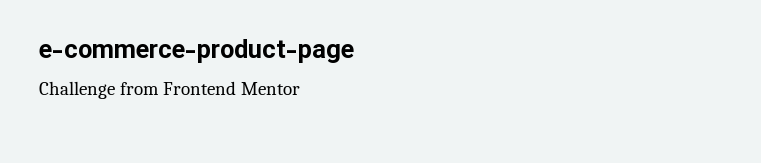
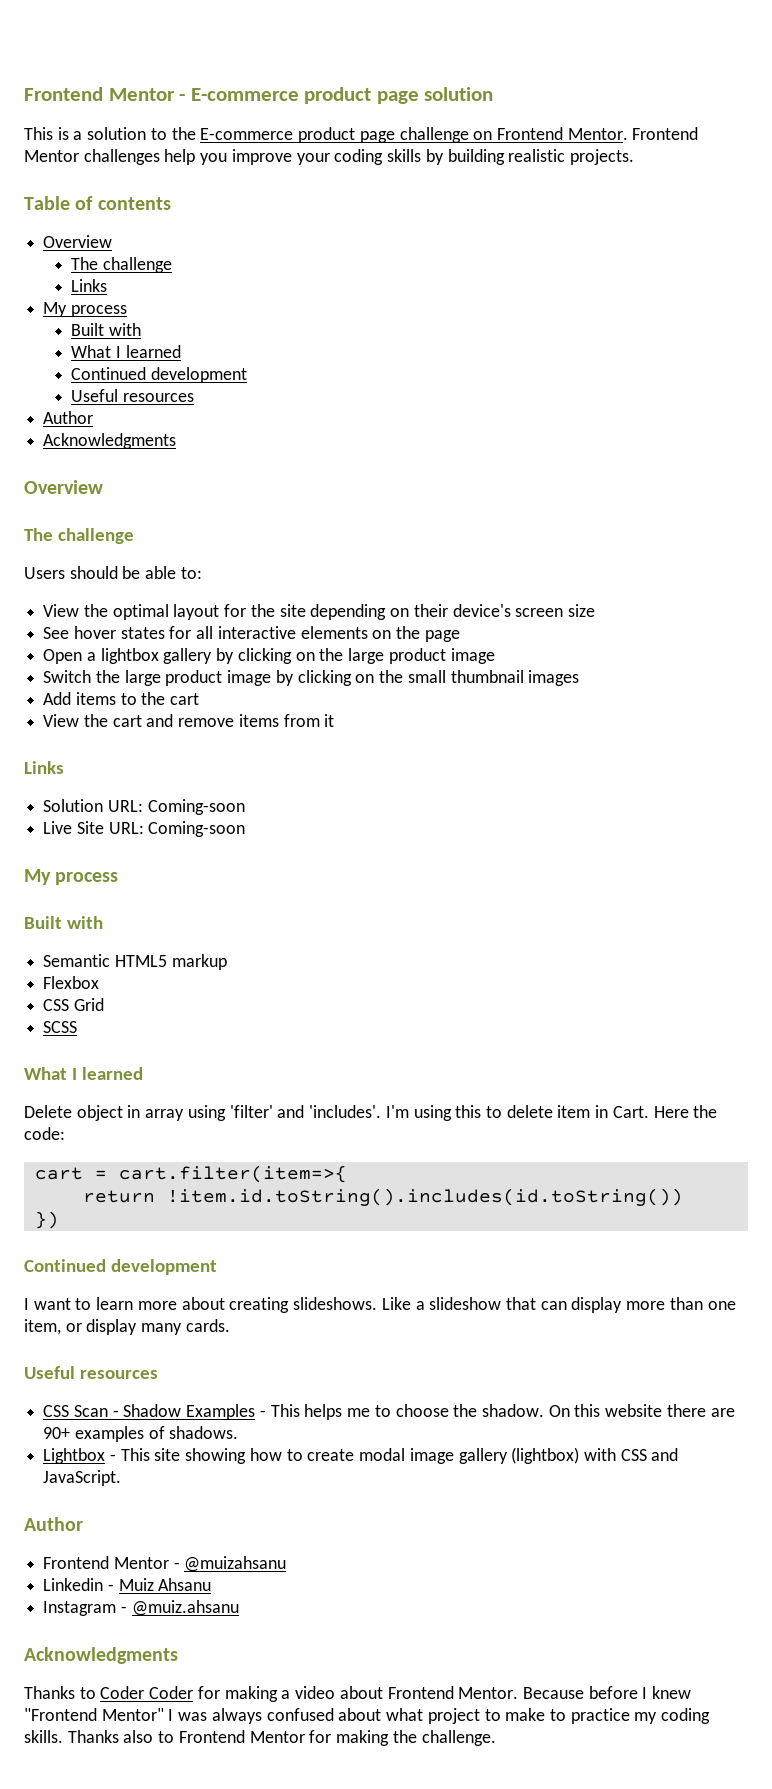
- e-commerce-product-page
- Challenge from Frontend Mentor
+ Frontend Mentor - E-commerce product page solution
+ This is a solution to the E-commerce product page challenge on Frontend Mentor. Frontend Mentor challenges help you improve your coding skills by building realistic projects.
+ Table of contents
+ Overview
+ The challenge
+ Links
+ My process
+ Built with
+ What I learned
+ Continued development
+ Useful resources
+ Author
+ Acknowledgments
+ Overview
+ The challenge
+ Users should be able to:
+ View the optimal layout for the site depending on their device's screen size
+ See hover states for all interactive elements on the page
+ Open a lightbox gallery by clicking on the large product image
+ Switch the large product image by clicking on the small thumbnail images
+ Add items to the cart
+ View the cart and remove items from it
+ Links
+ Solution URL: Coming-soon
+ Live Site URL: Coming-soon
+ My process
+ Built with
+ Semantic HTML5 markup
+ Flexbox
+ CSS Grid
+ SCSS
+ What I learned
+ Delete object in array using 'filter' and 'includes'. I'm using this to delete item in Cart. Here the code:
+ cart = cart.filter(item=>{
+ return !item.id.toString().includes(id.toString())
+ })
+ Continued development
+ I want to learn more about creating slideshows. Like a slideshow that can display more than one item, or display many cards.
+ Useful resources
+ CSS Scan - Shadow Examples - This helps me to choose the shadow. On this website there are 90+ examples of shadows.
+ Lightbox - This site showing how to create modal image gallery (lightbox) with CSS and JavaScript.
+ Author
+ Frontend Mentor - @muizahsanu
+ Linkedin - Muiz Ahsanu
+ Instagram - @muiz.ahsanu
+ Acknowledgments
+ Thanks to Coder Coder for making a video about Frontend Mentor. Because before I knew "Frontend Mentor" I was always confused about what project to make to practice my coding skills. Thanks also to Frontend Mentor for making the challenge.

